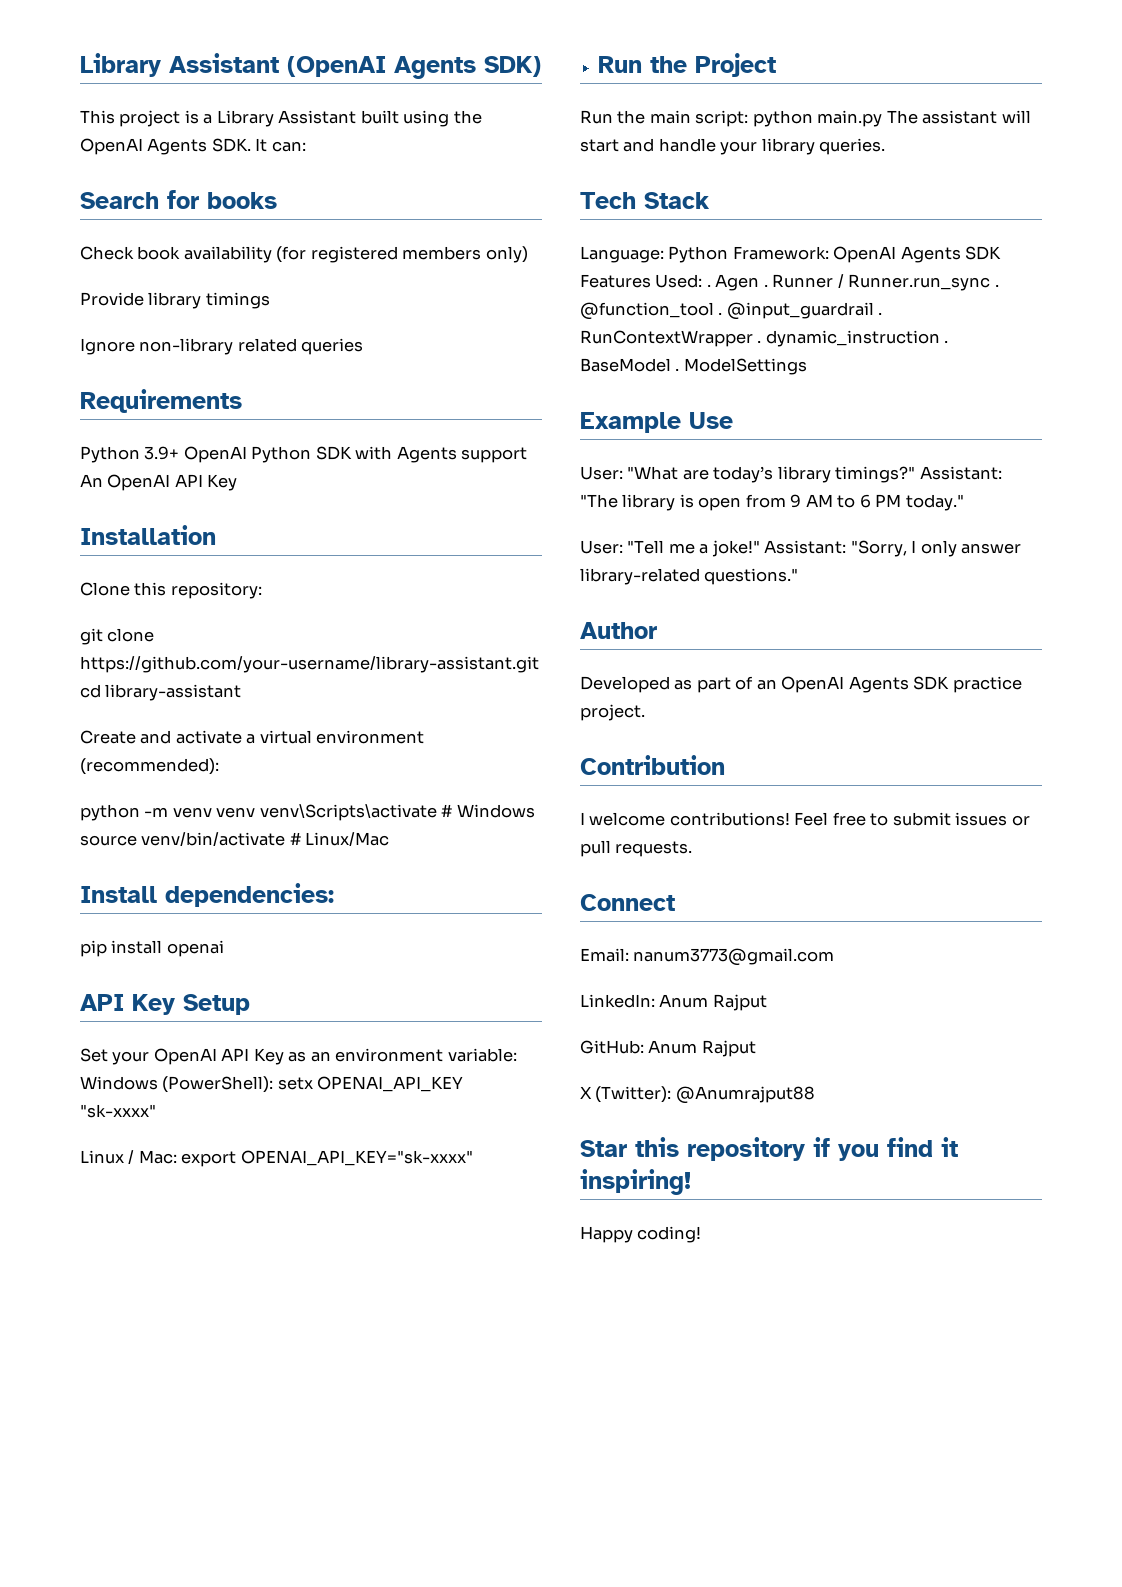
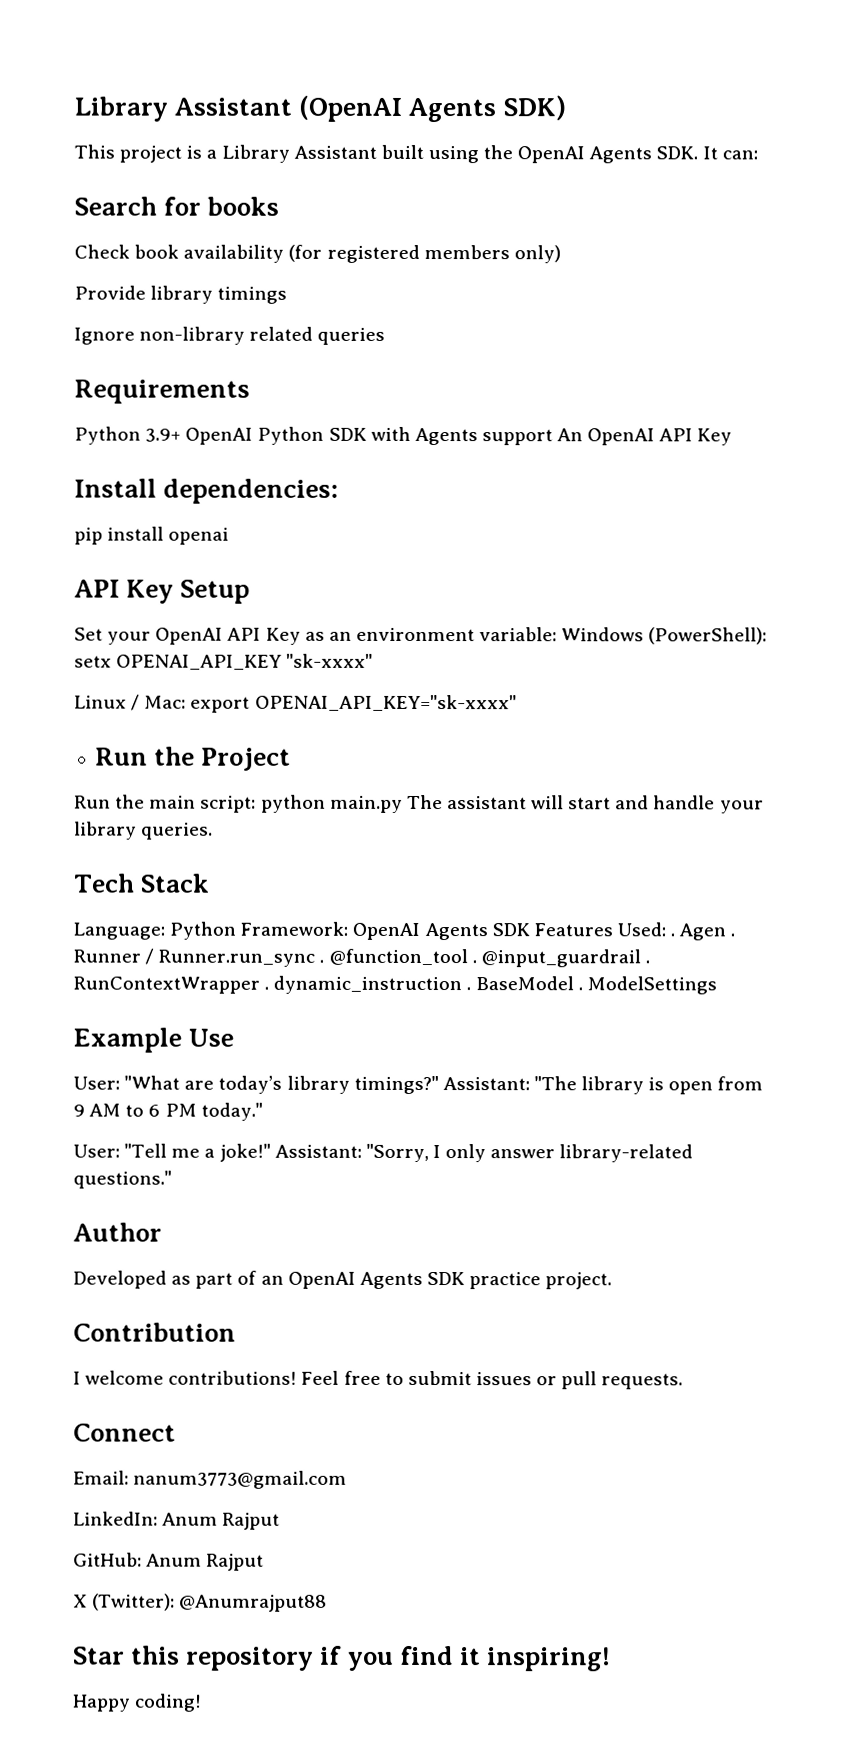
- Installation
- Clone this repository:
- git clone https://github.com/your-username/library-assistant.git cd library-assistant
- Create and activate a virtual environment (recommended):
- python -m venv venv venv\Scripts\activate # Windows source venv/bin/activate # Linux/Mac

